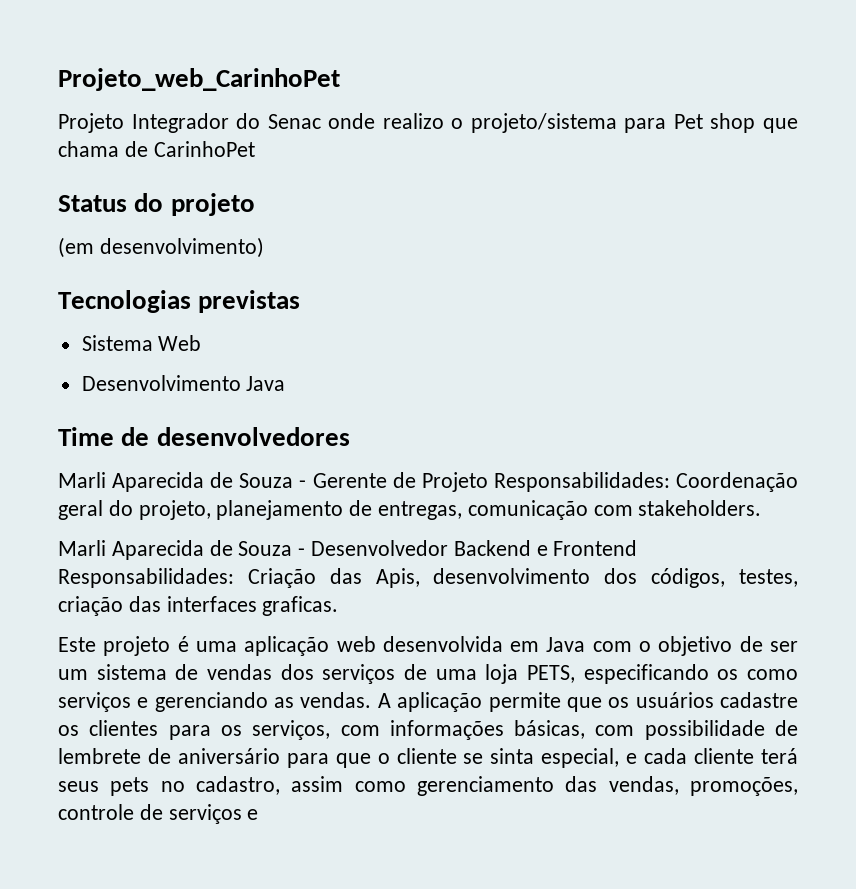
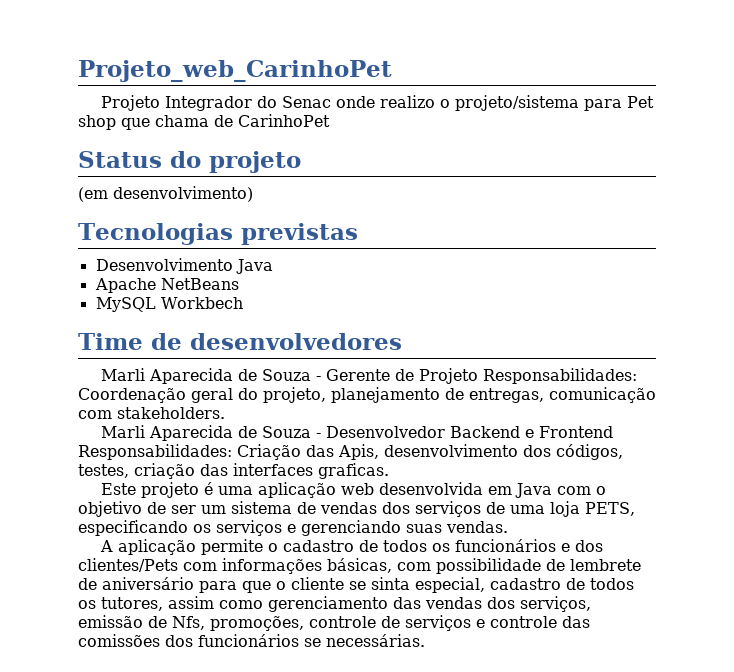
- Sistema Web
+ Apache NetBeans
+ MySQL Workbech
- Este projeto é uma aplicação web desenvolvida em Java com o objetivo de ser um sistema de vendas dos serviços de uma loja PETS, especificando os como serviços e gerenciando as vendas. A aplicação permite que os usuários cadastre os clientes para os serviços, com informações básicas, com possibilidade de lembrete de aniversário para que o cliente se sinta especial, e cada cliente terá seus pets no cadastro, assim como gerenciamento das vendas, promoções, controle de serviços e
+ Este projeto é uma aplicação web desenvolvida em Java com o objetivo de ser um sistema de vendas dos serviços de uma loja PETS, especificando os serviços e gerenciando suas vendas.
+ A aplicação permite o cadastro de todos os funcionários e dos clientes/Pets com informações básicas, com possibilidade de lembrete de aniversário para que o cliente se sinta especial, cadastro de todos os tutores, assim como gerenciamento das vendas dos serviços, emissão de Nfs, promoções, controle de serviços e controle das comissões dos funcionários se necessárias.

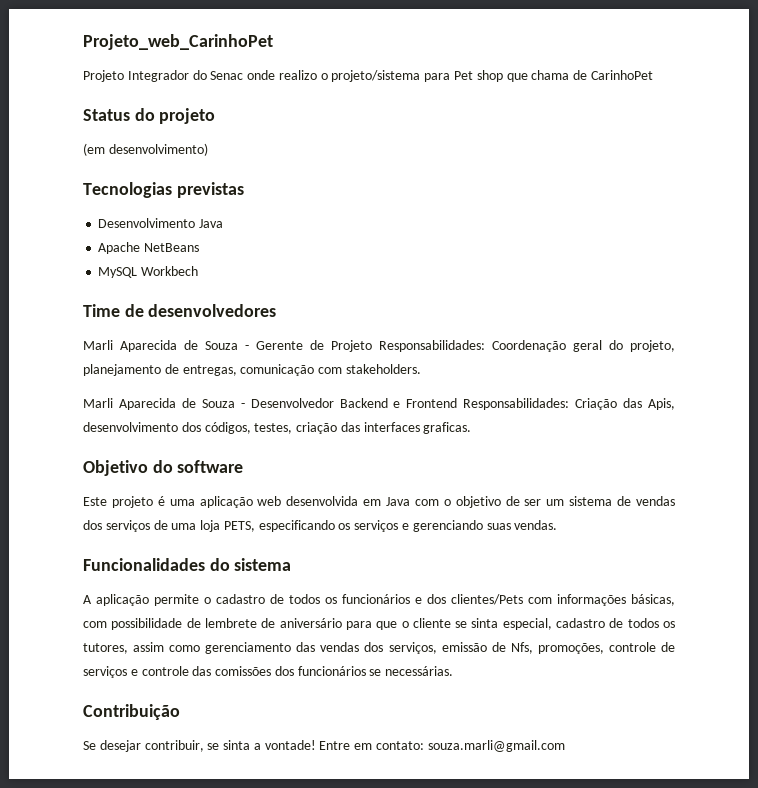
+ Objetivo do software
+ Funcionalidades do sistema
+ Contribuição
+ Se desejar contribuir, se sinta a vontade! Entre em contato: souza.marli@gmail.com

